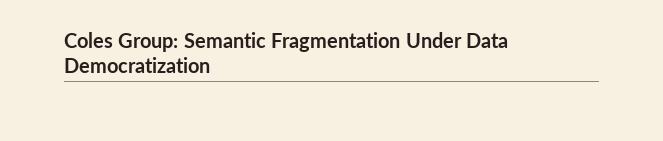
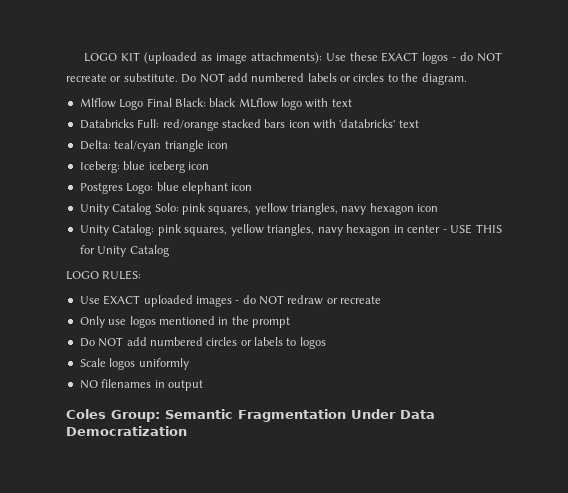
+ LOGO KIT (uploaded as image attachments): Use these EXACT logos - do NOT recreate or substitute. Do NOT add numbered labels or circles to the diagram.
+ Mlflow Logo Final Black: black MLflow logo with text
+ Databricks Full: red/orange stacked bars icon with 'databricks' text
+ Delta: teal/cyan triangle icon
+ Iceberg: blue iceberg icon
+ Postgres Logo: blue elephant icon
+ Unity Catalog Solo: pink squares, yellow triangles, navy hexagon icon
+ Unity Catalog: pink squares, yellow triangles, navy hexagon in center - USE THIS for Unity Catalog
+ LOGO RULES:
+ Use EXACT uploaded images - do NOT redraw or recreate
+ Only use logos mentioned in the prompt
+ Do NOT add numbered circles or labels to logos
+ Scale logos uniformly
+ NO filenames in output

